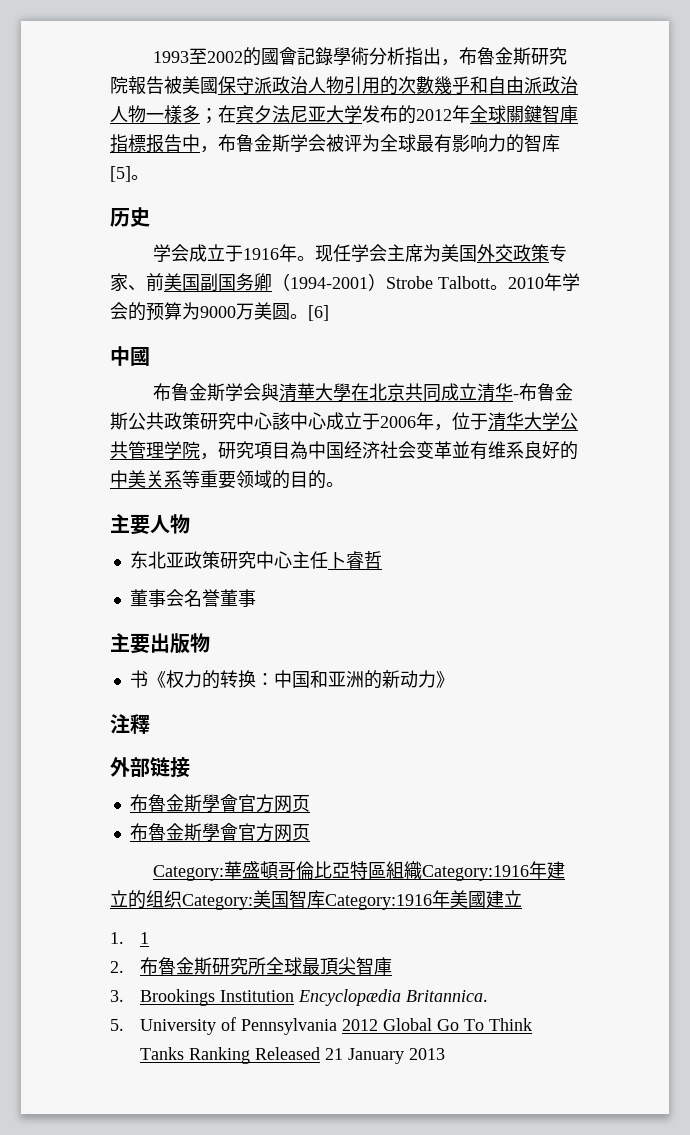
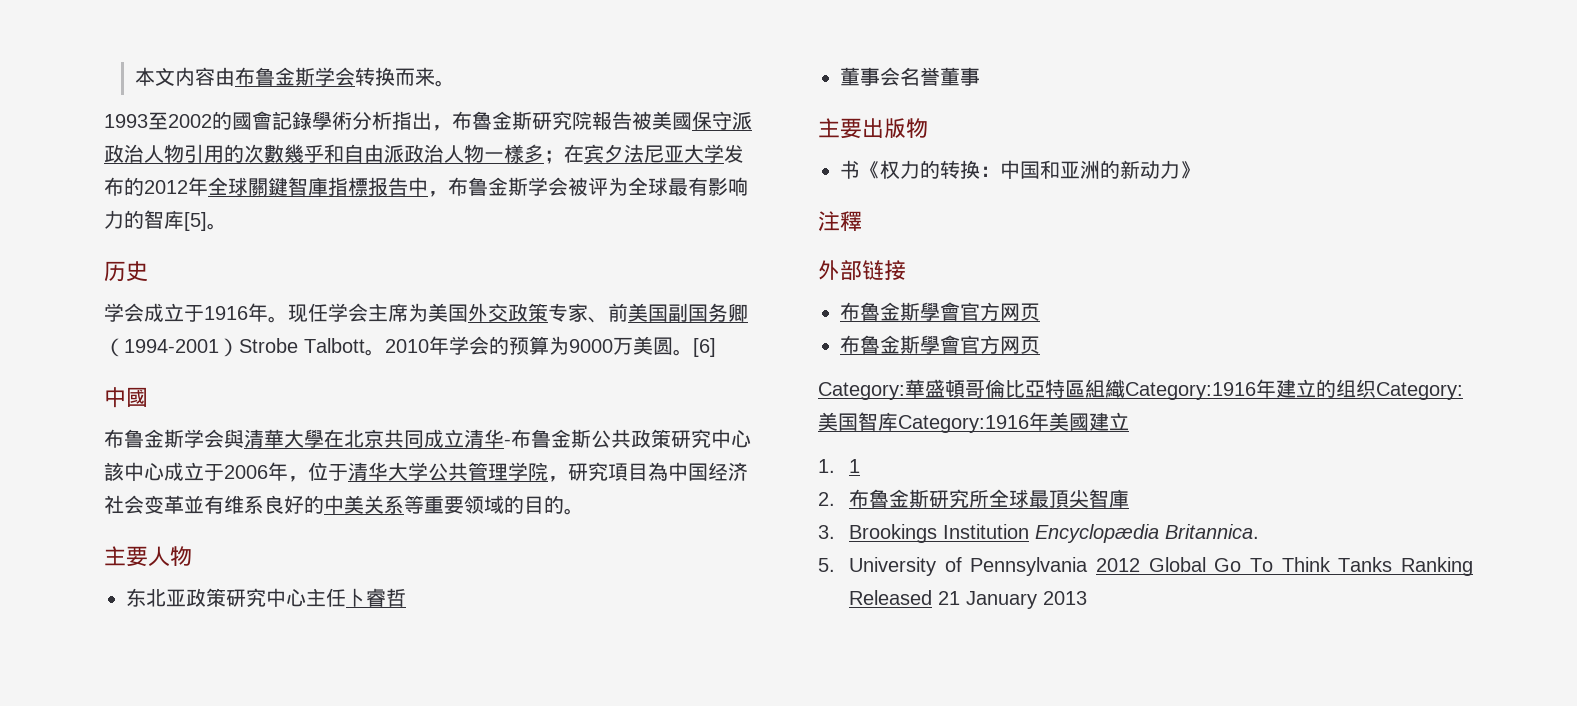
+ 本文内容由布鲁金斯学会转换而来。

